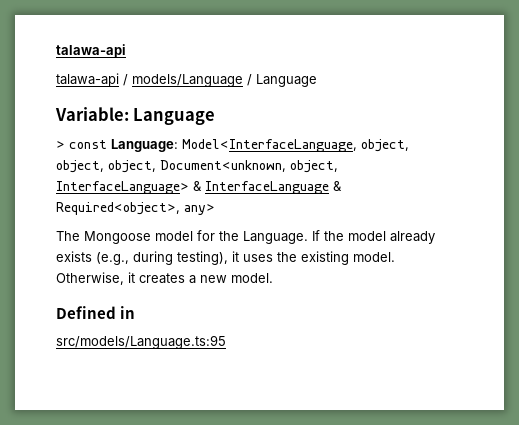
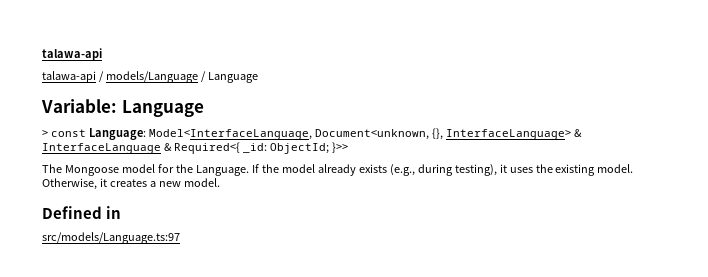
- > const Language: Model<InterfaceLanguage, object, object, object, Document<unknown, object, InterfaceLanguage> & InterfaceLanguage & Required<object>, any>
+ > const Language: Model<InterfaceLanguage, Document<unknown, {}, InterfaceLanguage> & InterfaceLanguage & Required<{ _id: ObjectId; }>>
- src/models/Language.ts:95
+ src/models/Language.ts:97

